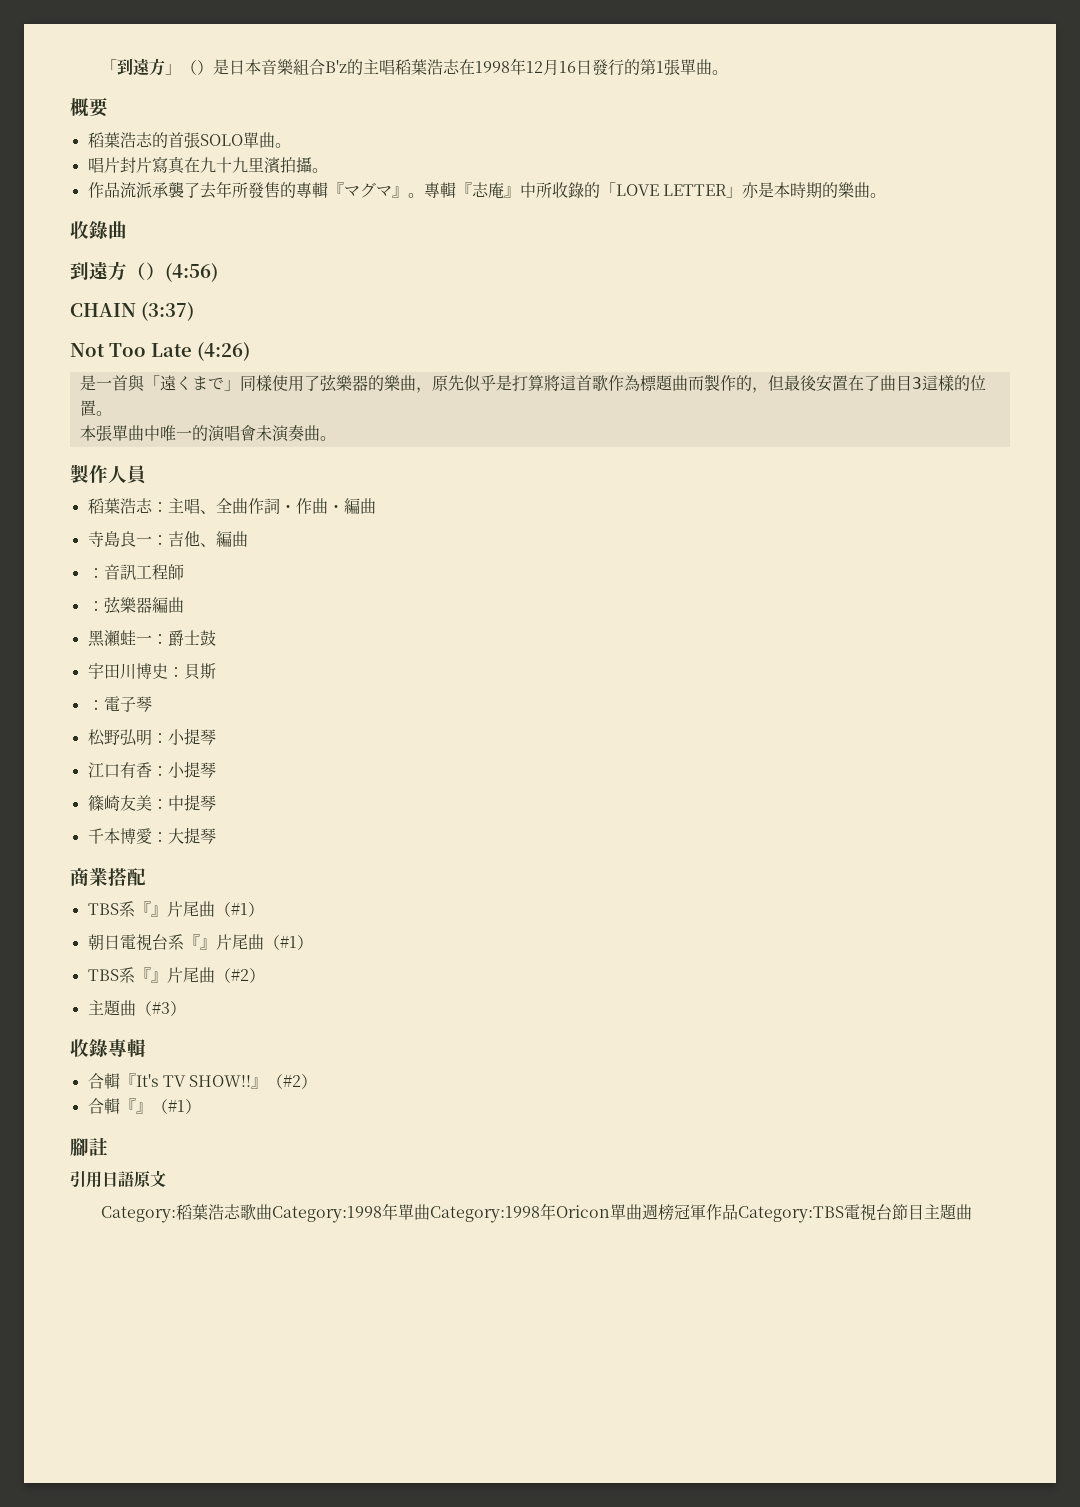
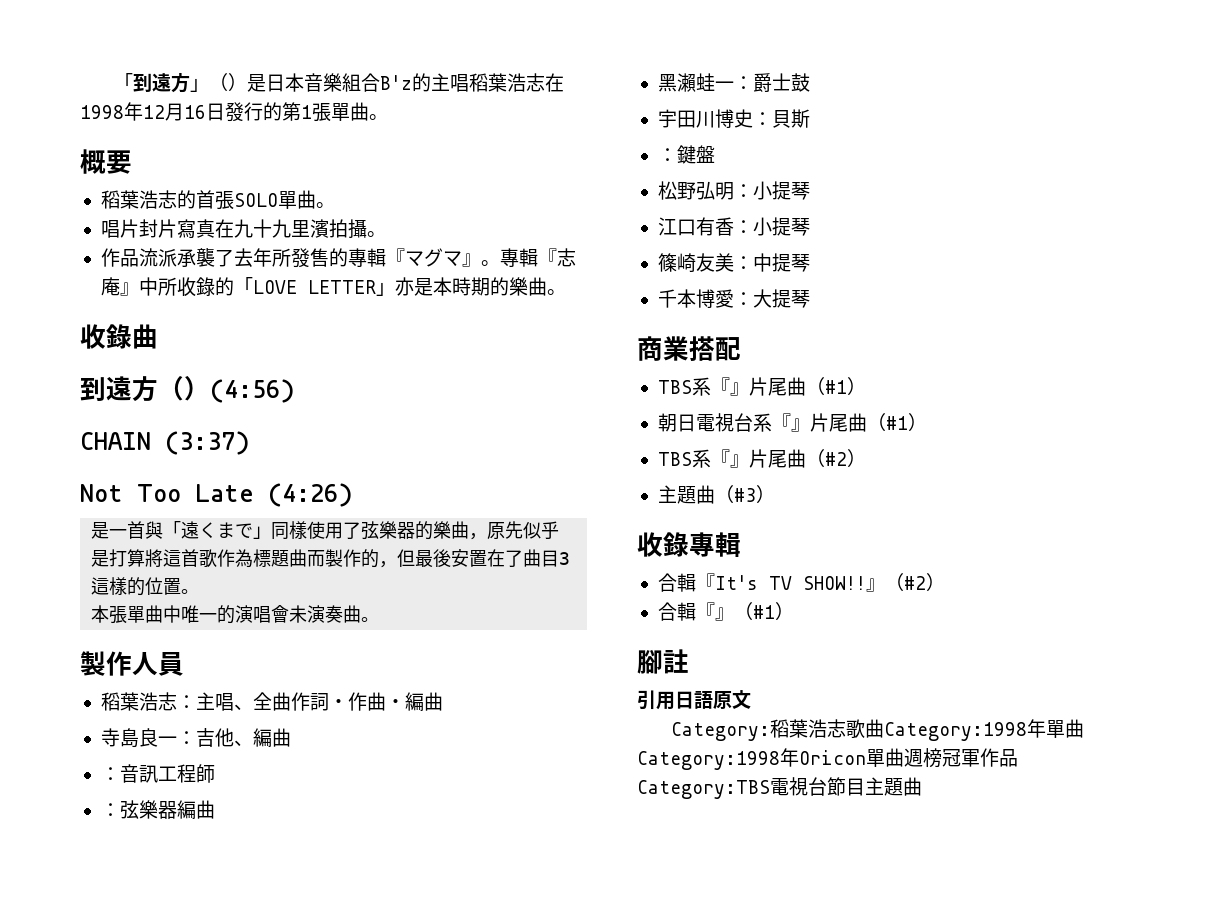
- ：電子琴
+ ：鍵盤

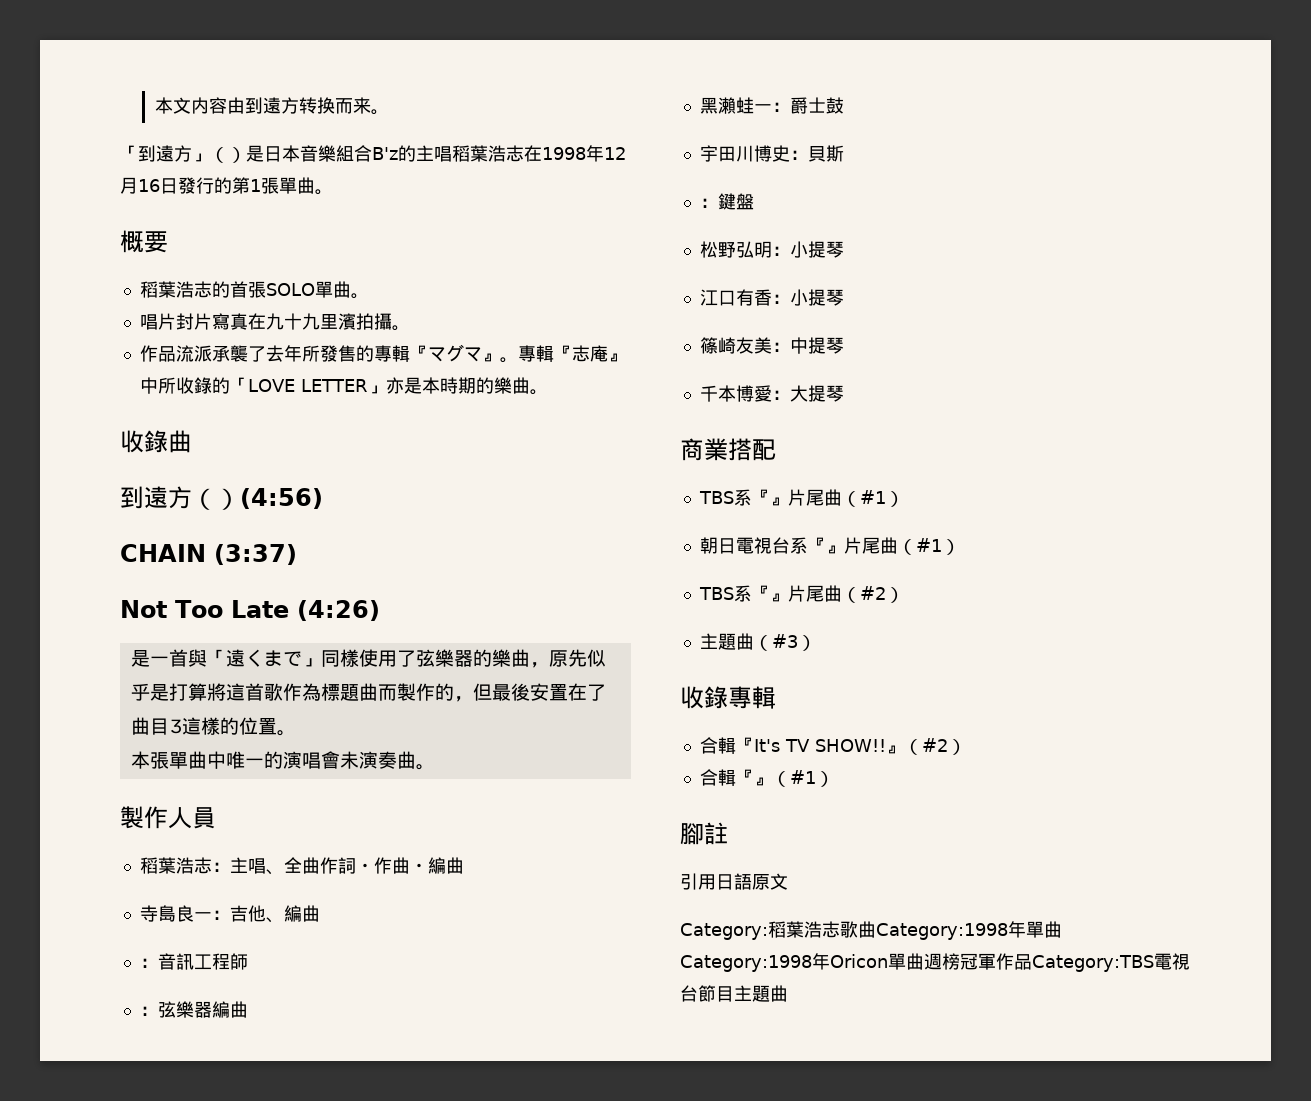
+ 本文内容由到遠方转换而来。

